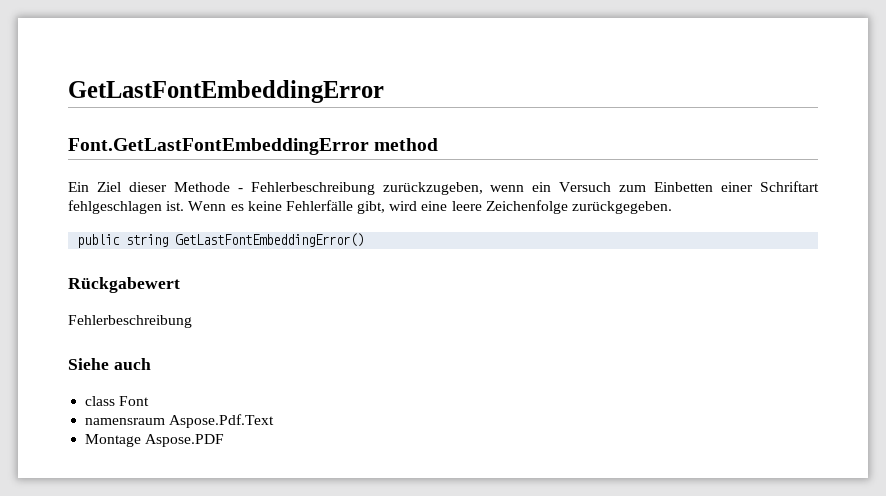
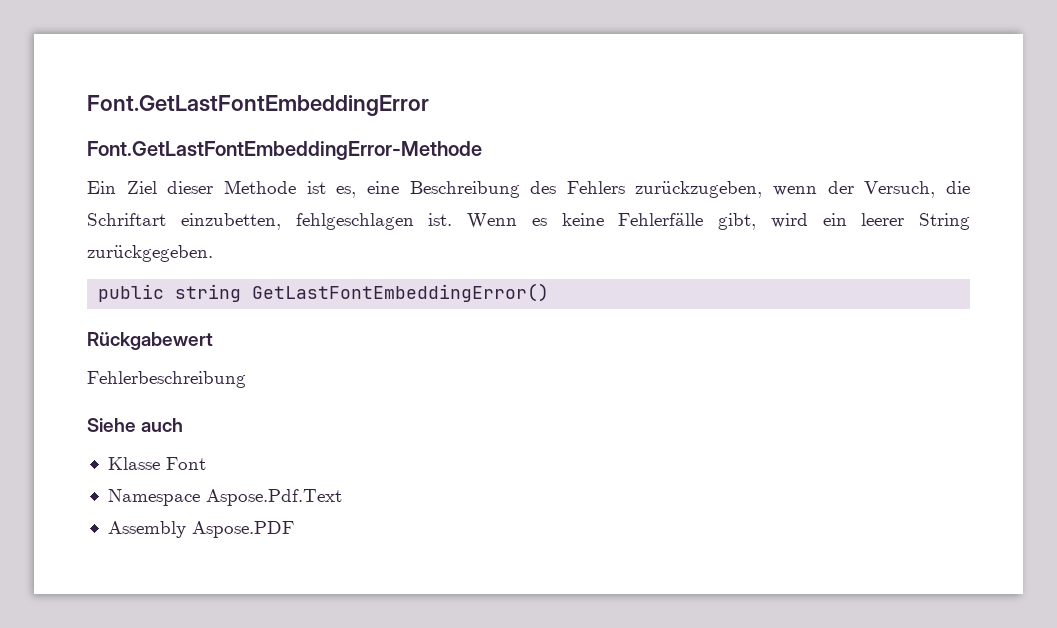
- GetLastFontEmbeddingError
- Font.GetLastFontEmbeddingError method
+ Font.GetLastFontEmbeddingError
+ Font.GetLastFontEmbeddingError-Methode
- Ein Ziel dieser Methode - Fehlerbeschreibung zurückzugeben, wenn ein Versuch zum Einbetten einer Schriftart fehlgeschlagen ist.
+ Ein Ziel dieser Methode ist es, eine Beschreibung des Fehlers zurückzugeben, wenn der Versuch, die Schriftart einzubetten, fehlgeschlagen ist.
- Wenn es keine Fehlerfälle gibt, wird eine leere Zeichenfolge zurückgegeben.
+ Wenn es keine Fehlerfälle gibt, wird ein leerer String zurückgegeben.
- class Font
+ Klasse Font
- namensraum Aspose.Pdf.Text
+ Namespace Aspose.Pdf.Text
- Montage Aspose.PDF
+ Assembly Aspose.PDF

